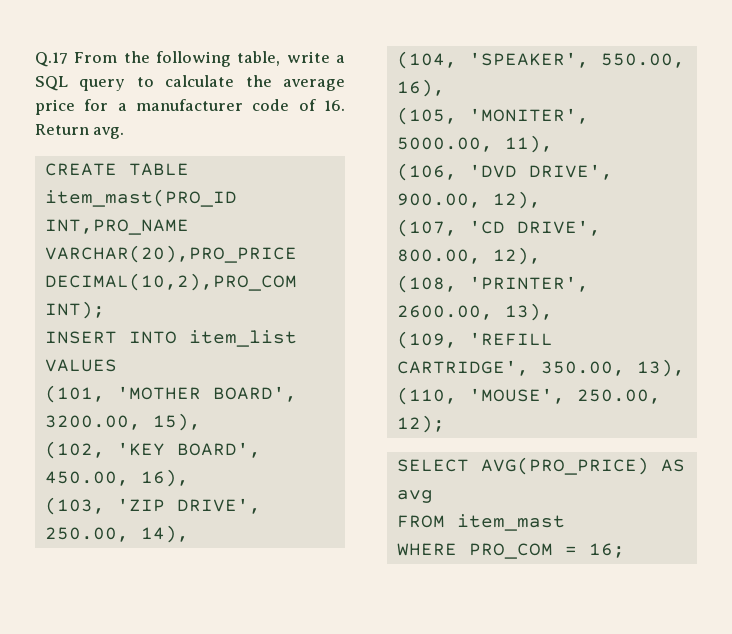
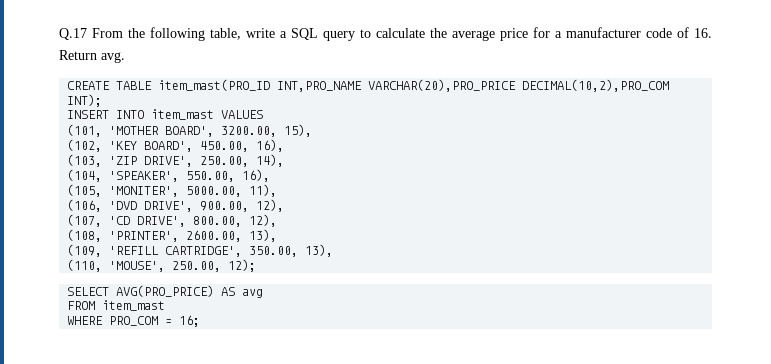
- INSERT INTO item_list VALUES
+ INSERT INTO item_mast VALUES

